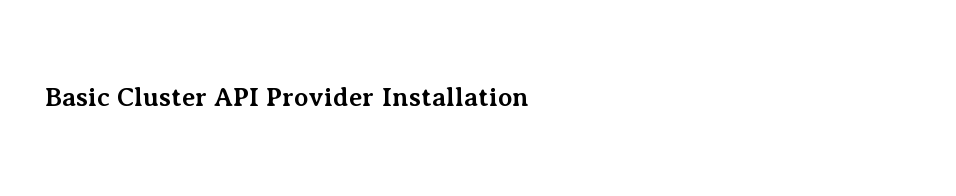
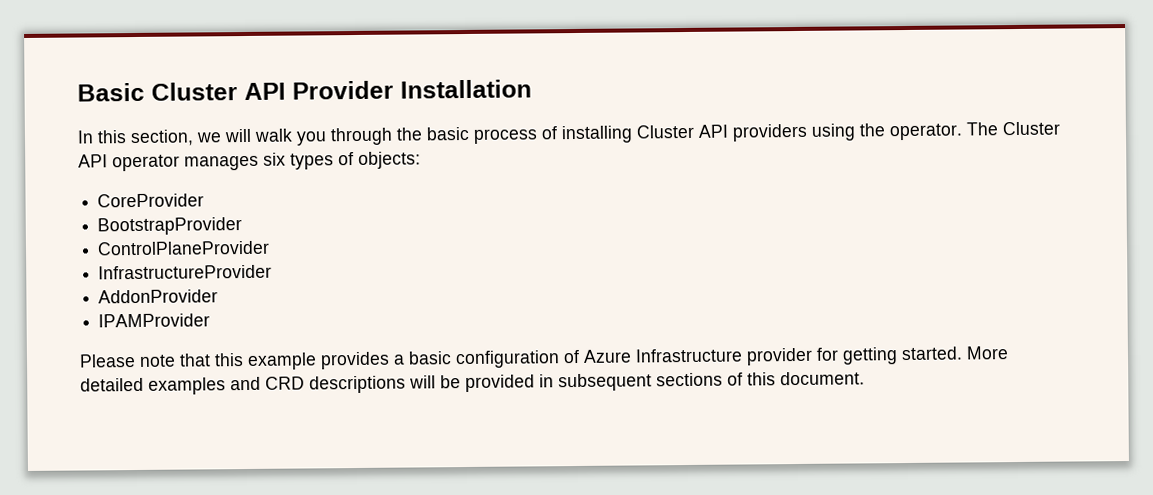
+ In this section, we will walk you through the basic process of installing Cluster API providers using the operator. The Cluster API operator manages six types of objects:
+ CoreProvider
+ BootstrapProvider
+ ControlPlaneProvider
+ InfrastructureProvider
+ AddonProvider
+ IPAMProvider
+ Please note that this example provides a basic configuration of Azure Infrastructure provider for getting started. More detailed examples and CRD descriptions will be provided in subsequent sections of this document.

